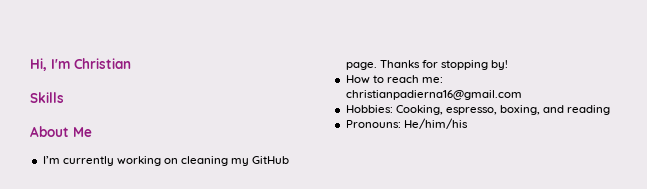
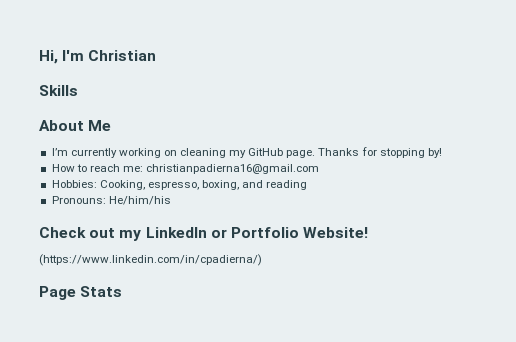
+ Check out my LinkedIn or Portfolio Website!
+ (https://www.linkedin.com/in/cpadierna/)
+ Page Stats

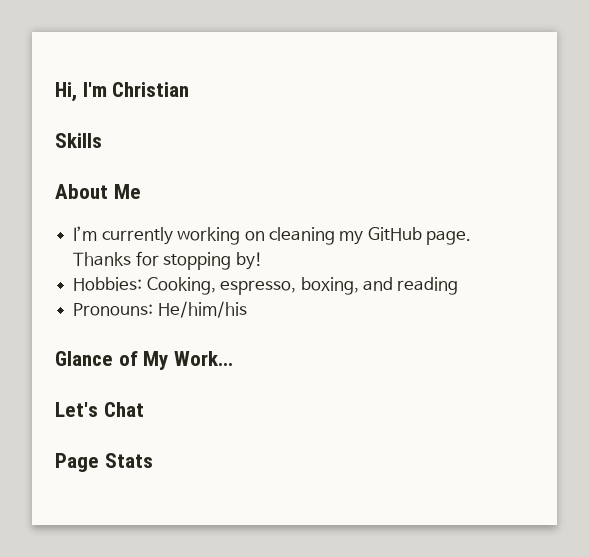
- How to reach me: christianpadierna16@gmail.com
- Check out my LinkedIn or Portfolio Website!
- (https://www.linkedin.com/in/cpadierna/)
+ Glance of My Work...
+ Let's Chat

